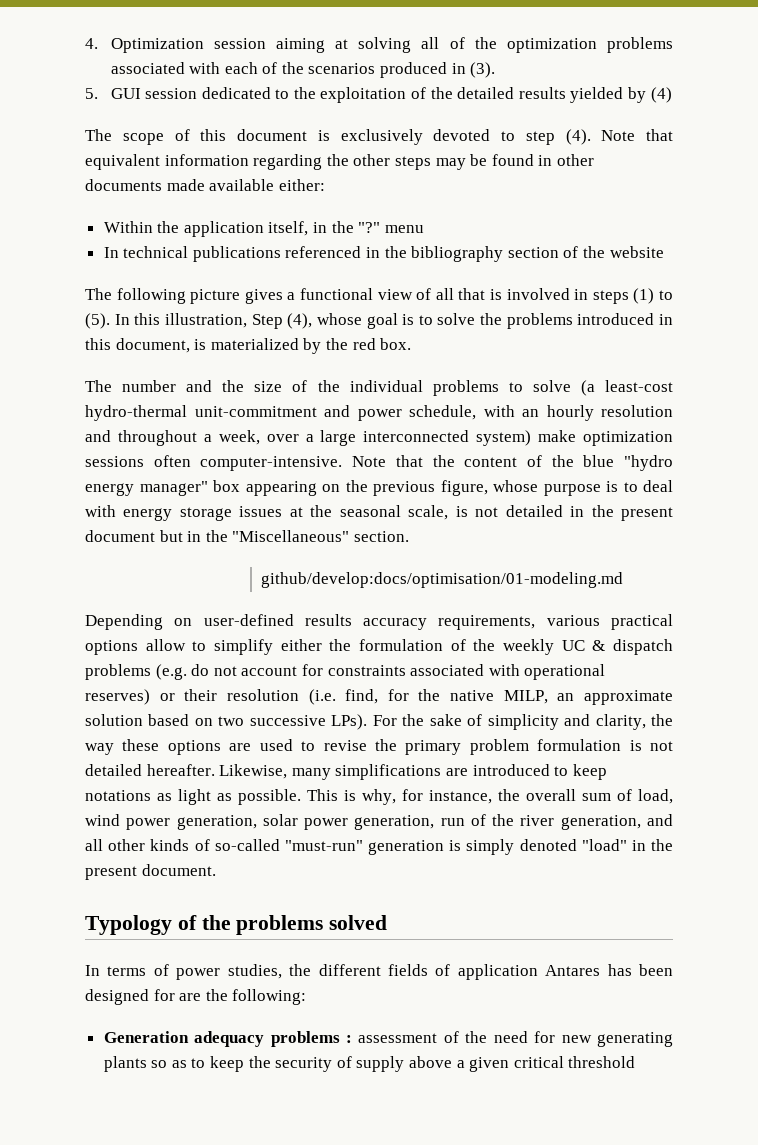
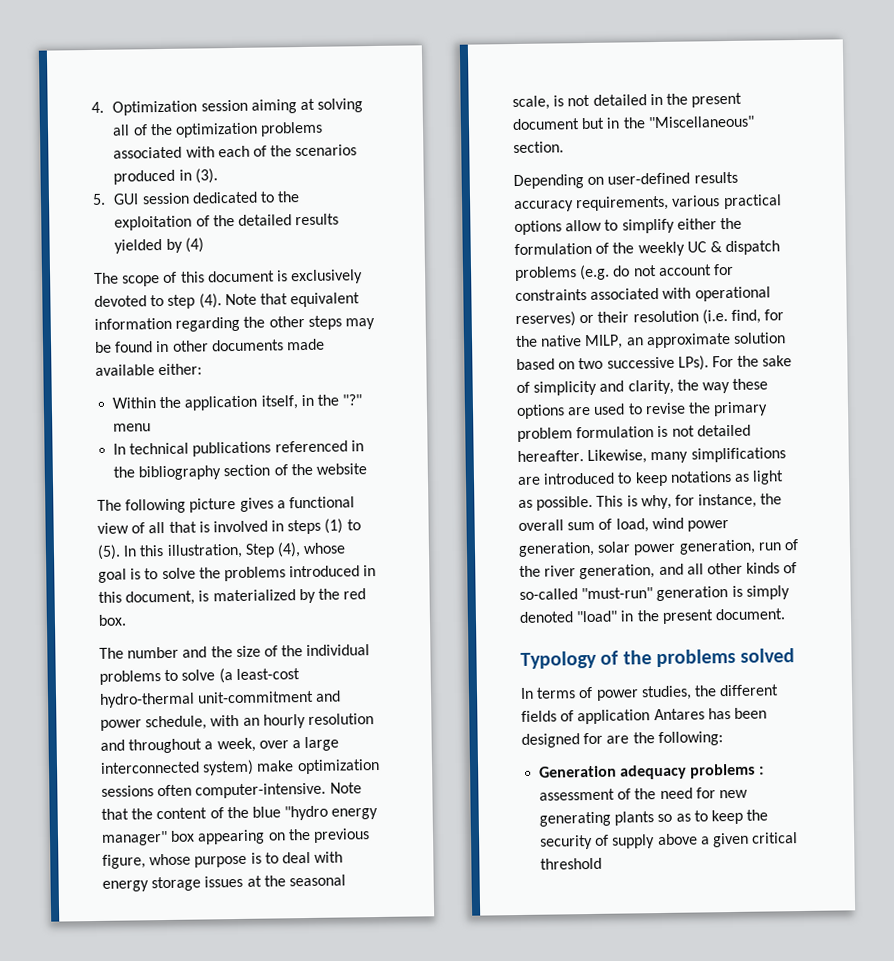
- github/develop:docs/optimisation/01-modeling.md

